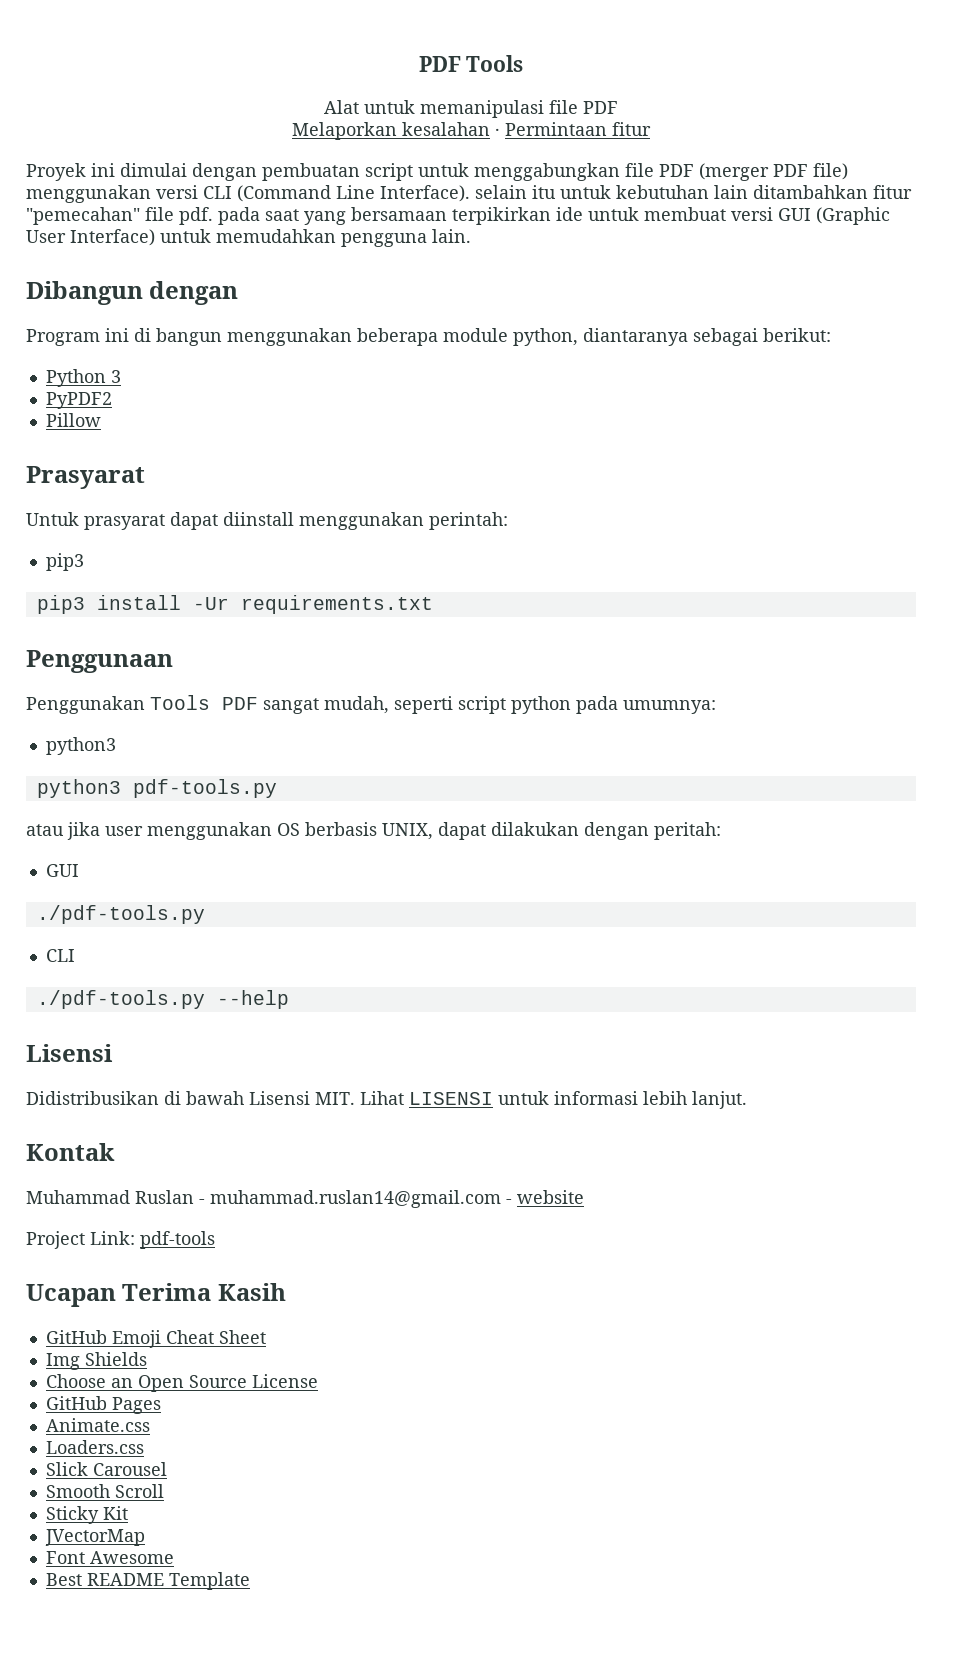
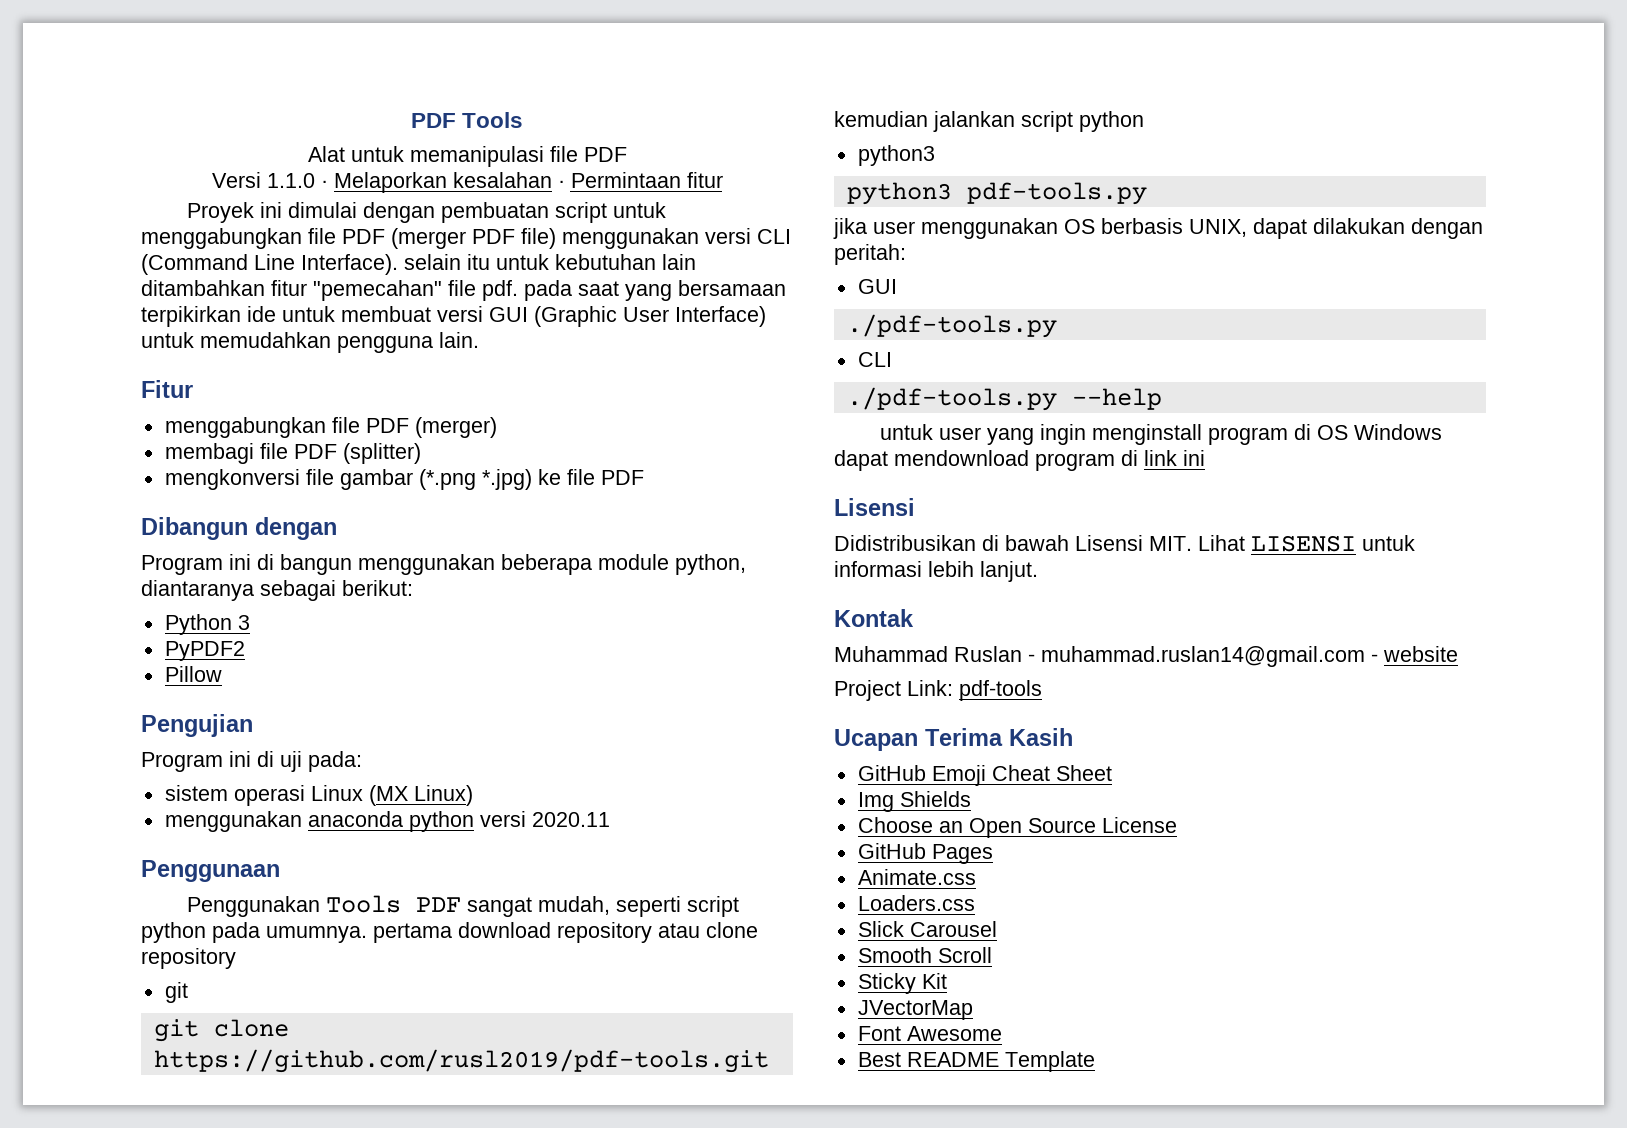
- Melaporkan kesalahan · Permintaan fitur
+ Versi 1.1.0 · Melaporkan kesalahan · Permintaan fitur
+ Fitur
+ menggabungkan file PDF (merger)
+ membagi file PDF (splitter)
+ mengkonversi file gambar (*.png *.jpg) ke file PDF
- Prasyarat
- Untuk prasyarat dapat diinstall menggunakan perintah:
- pip3
- pip3 install -Ur requirements.txt
+ Pengujian
+ Program ini di uji pada:
+ sistem operasi Linux (MX Linux)
+ menggunakan anaconda python versi 2020.11
- Penggunakan Tools PDF sangat mudah, seperti script python pada umumnya:
+ Penggunakan Tools PDF sangat mudah, seperti script python pada umumnya. pertama download repository atau clone repository
+ git
+ git clone https://github.com/rusl2019/pdf-tools.git
+ kemudian jalankan script python
- atau jika user menggunakan OS berbasis UNIX, dapat dilakukan dengan peritah:
+ jika user menggunakan OS berbasis UNIX, dapat dilakukan dengan peritah:
+ untuk user yang ingin menginstall program di OS Windows dapat mendownload program di link ini

